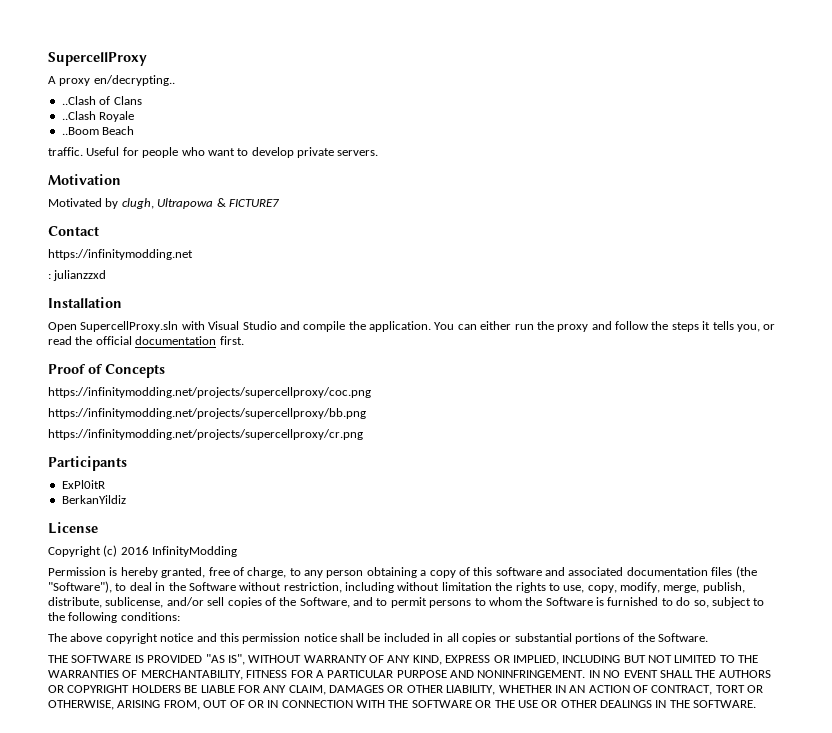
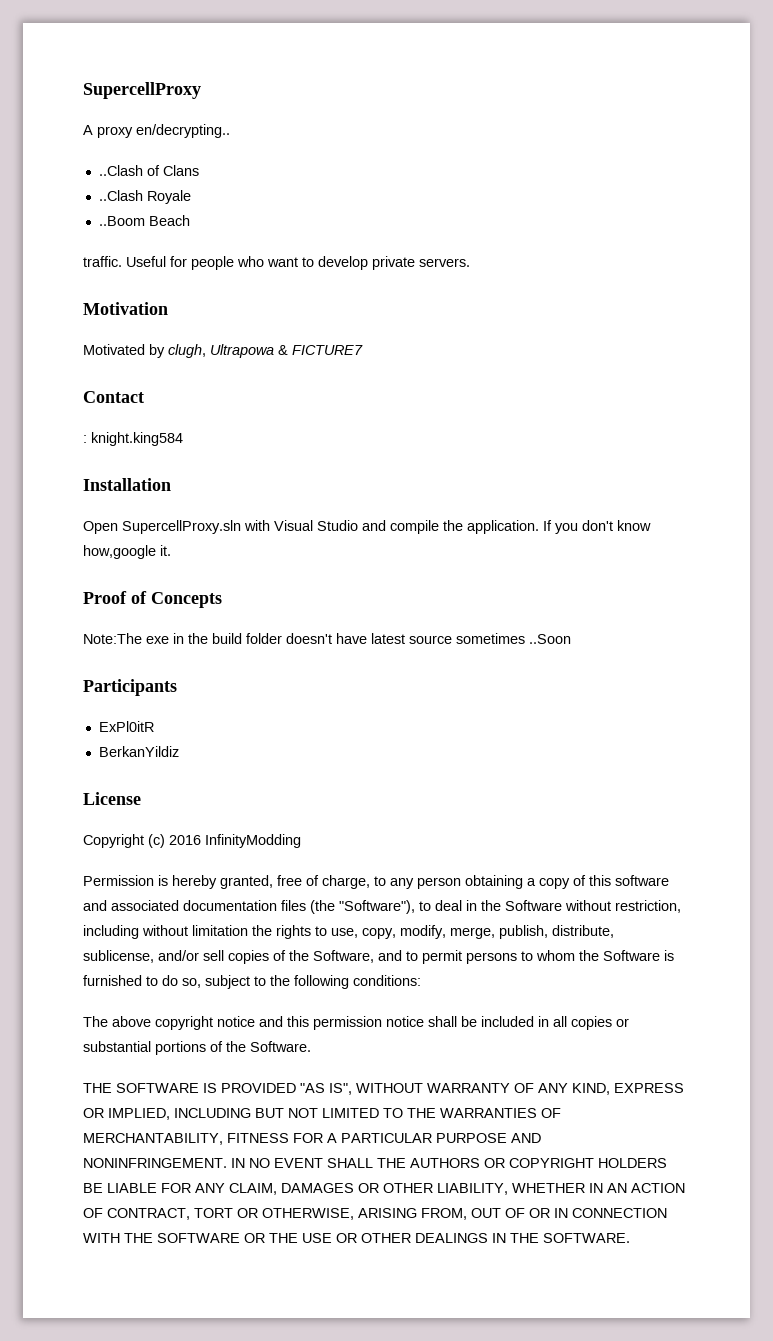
- https://infinitymodding.net
- : julianzzxd
+ : knight.king584
- You can either run the proxy and follow the steps it tells you, or read the official documentation first.
+ If you don't know how,google it.
  Proof of Concepts
- https://infinitymodding.net/projects/supercellproxy/coc.png
- https://infinitymodding.net/projects/supercellproxy/bb.png
- https://infinitymodding.net/projects/supercellproxy/cr.png
+ Note:The exe in the build folder doesn't have latest source sometimes ..Soon

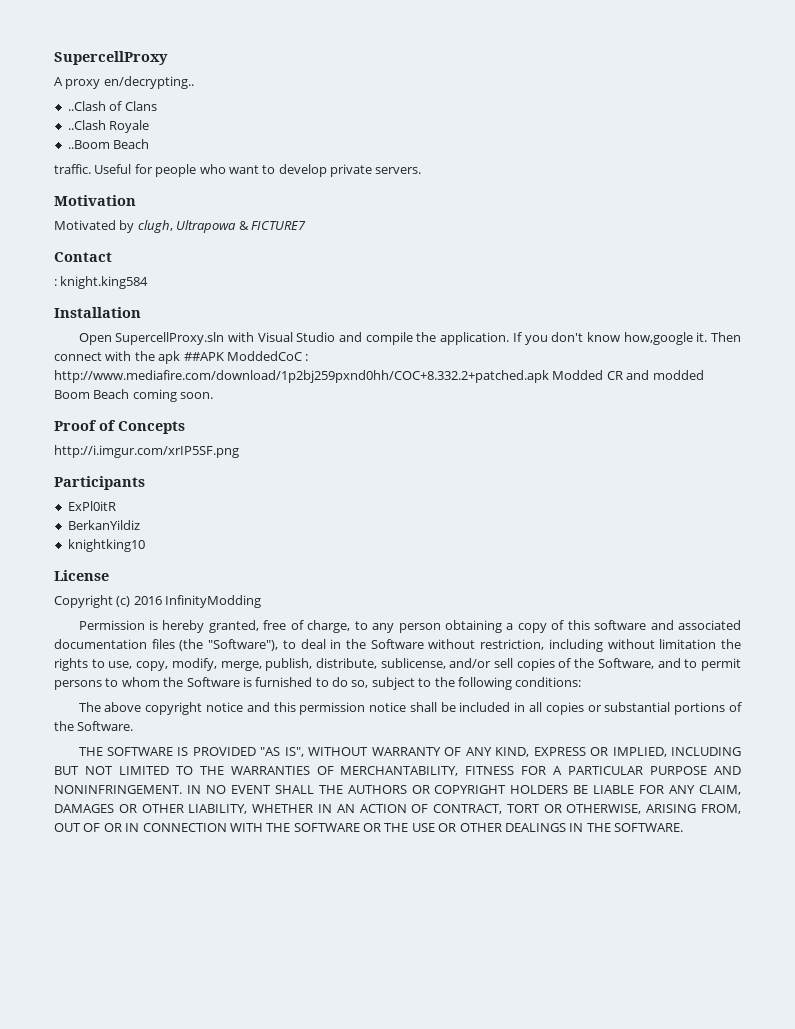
- If you don't know how,google it.
+ If you don't know how,google it. Then connect with the apk ##APK ModdedCoC : http://www.mediafire.com/download/1p2bj259pxnd0hh/COC+8.332.2+patched.apk Modded CR and modded Boom Beach coming soon.
  Proof of Concepts
- Note:The exe in the build folder doesn't have latest source sometimes ..Soon
+ http://i.imgur.com/xrIP5SF.png
+ knightking10

